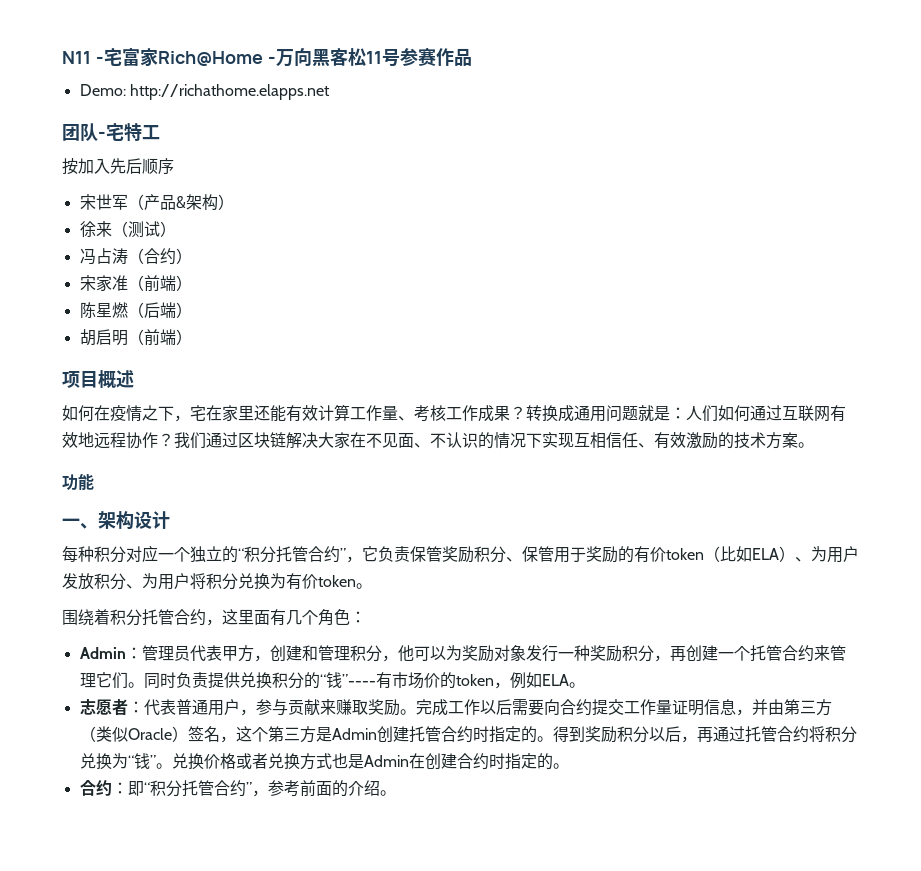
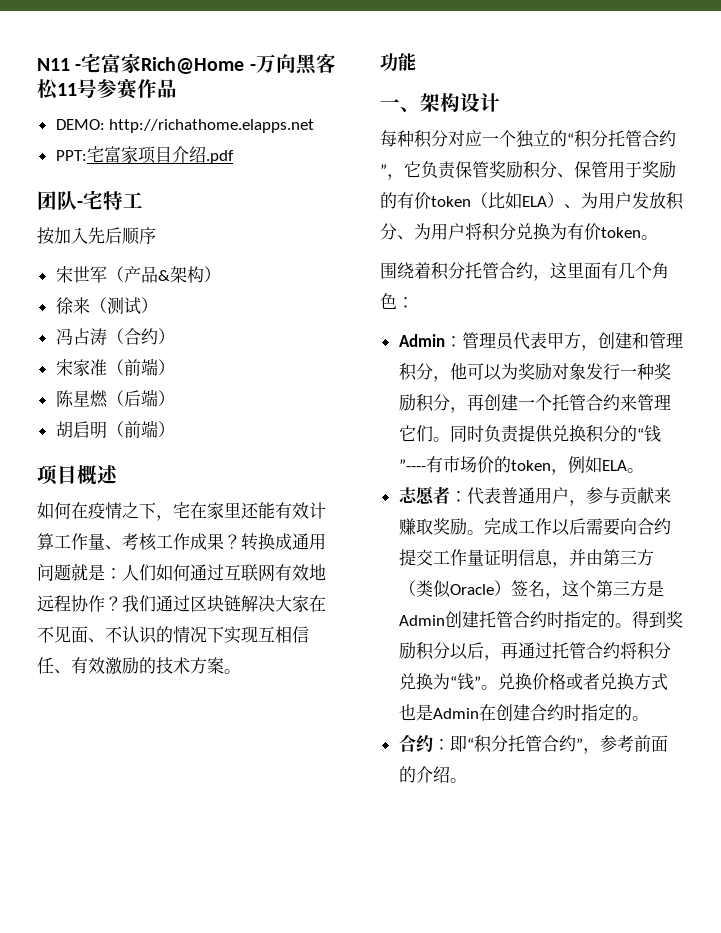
- Demo: http://richathome.elapps.net
+ DEMO: http://richathome.elapps.net
+ PPT:宅富家项目介绍.pdf

